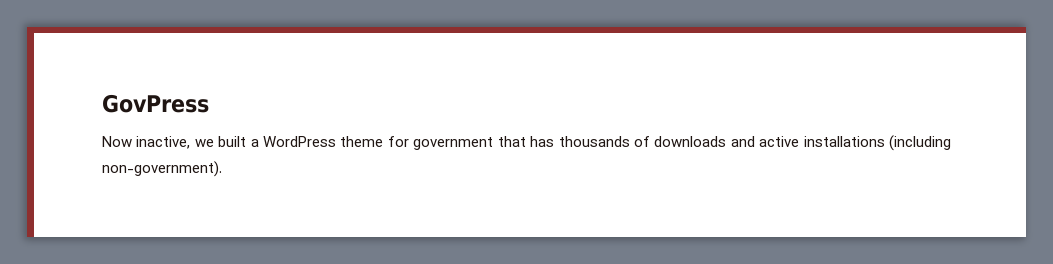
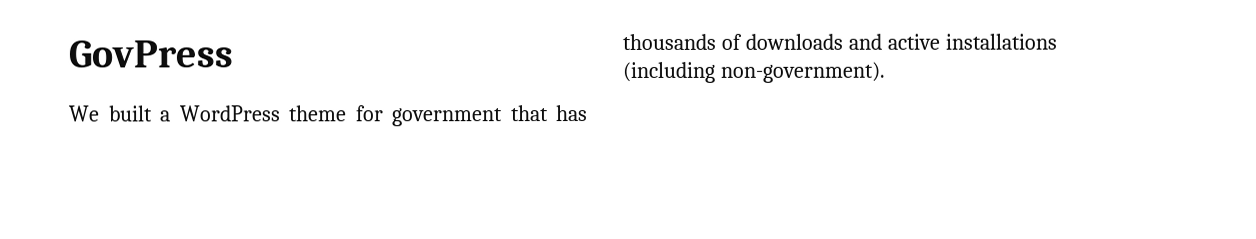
- Now inactive, we built a WordPress theme for government that has thousands of downloads and active installations (including non-government).
+ We built a WordPress theme for government that has thousands of downloads and active installations (including non-government).

